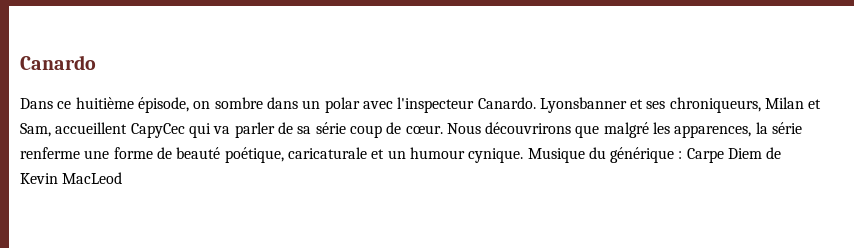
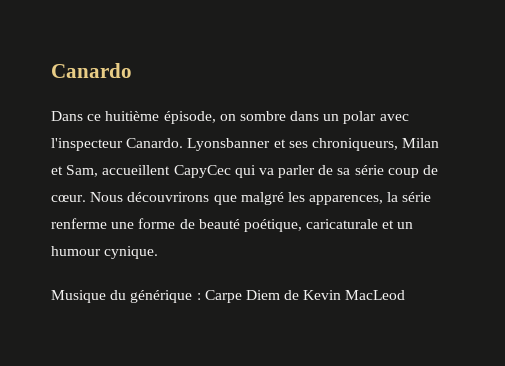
- Nous découvrirons que malgré les apparences, la série renferme une forme de beauté poétique, caricaturale et un humour cynique. Musique du générique : Carpe Diem de Kevin MacLeod
+ Nous découvrirons que malgré les apparences, la série renferme une forme de beauté poétique, caricaturale et un humour cynique.
+ Musique du générique : Carpe Diem de Kevin MacLeod

